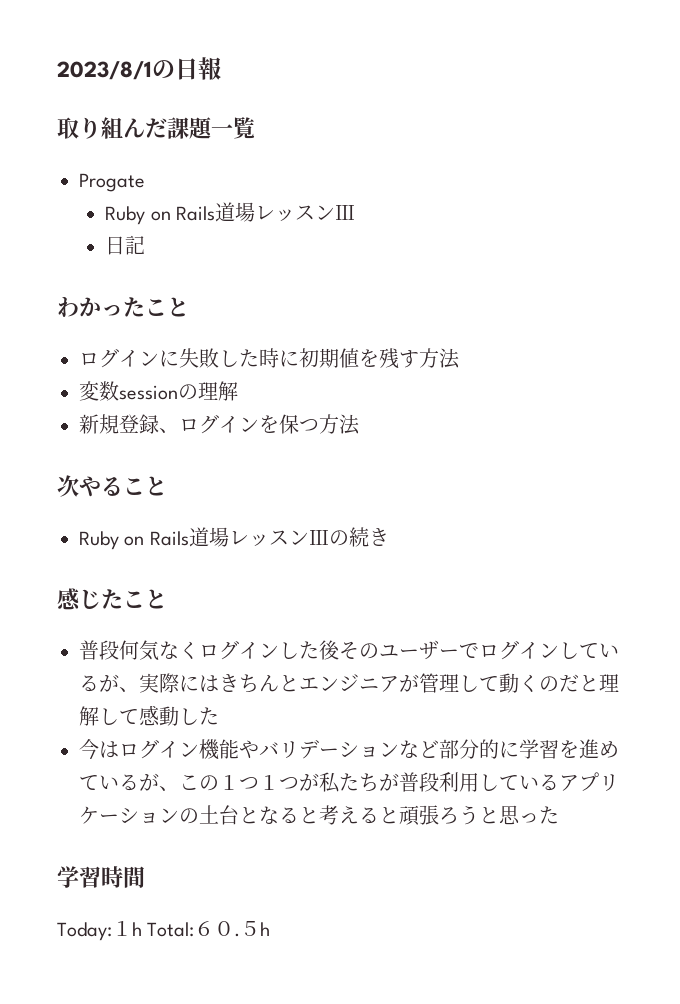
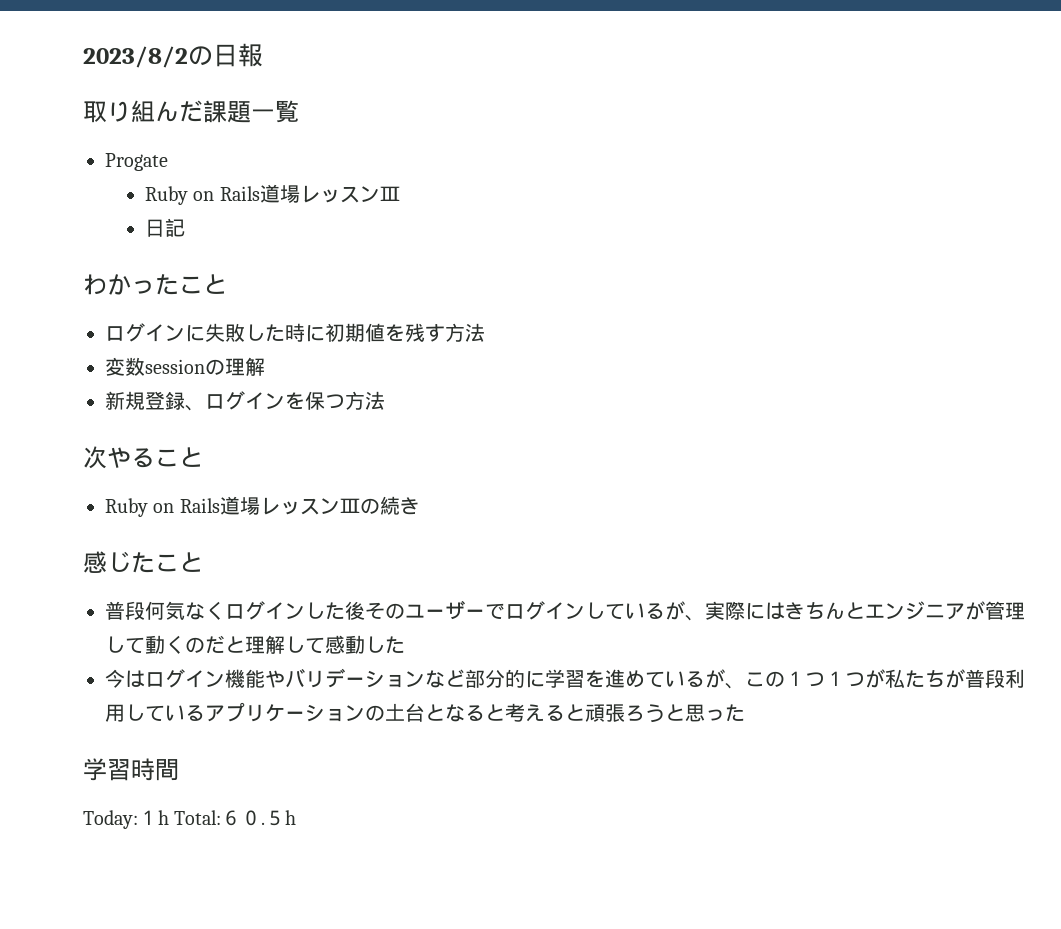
- 2023/8/1の日報
+ 2023/8/2の日報

